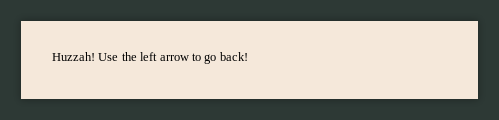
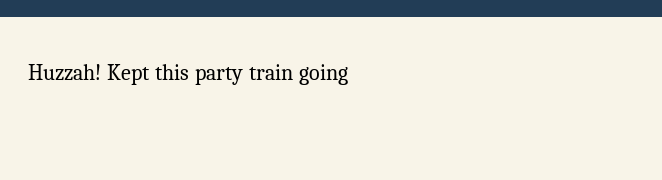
- Use the left arrow to go back!
+ Kept this party train going

